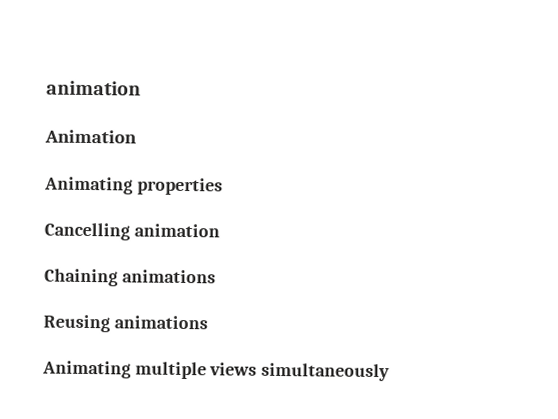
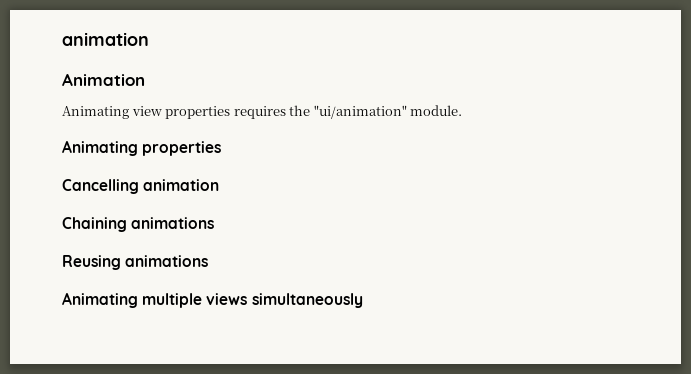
+ Animating view properties requires the "ui/animation" module.

